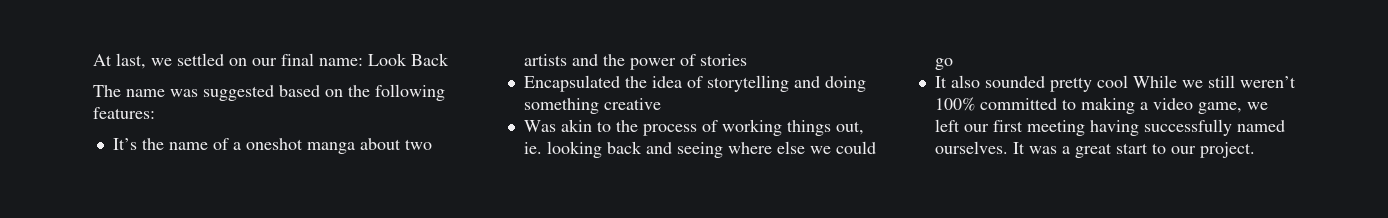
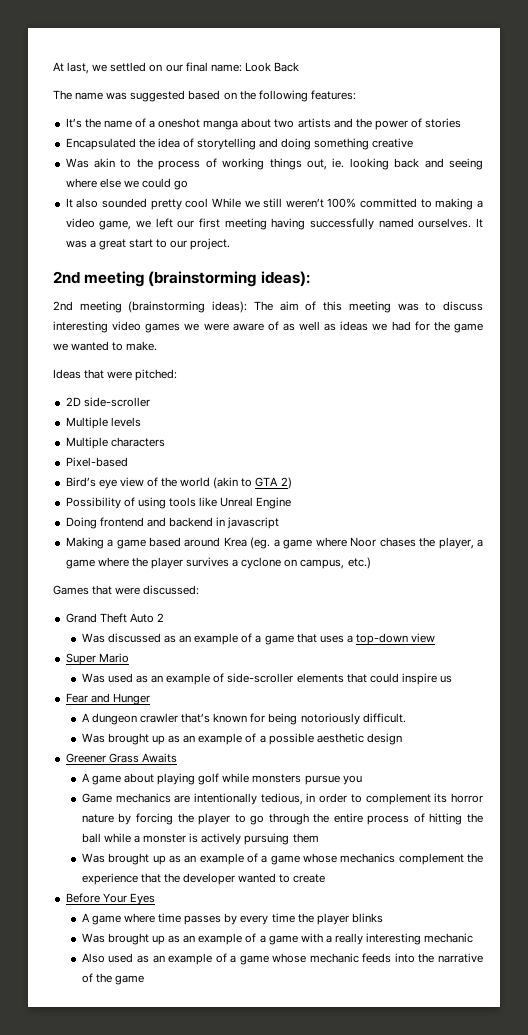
  It was a great start to our project.
+ 2nd meeting (brainstorming ideas):
+ 2nd meeting (brainstorming ideas): The aim of this meeting was to discuss interesting video games we were aware of as well as ideas we had for the game we wanted to make.
+ Ideas that were pitched:
+ 2D side-scroller
+ Multiple levels
+ Multiple characters
+ Pixel-based
+ Bird’s eye view of the world (akin to GTA 2)
+ Possibility of using tools like Unreal Engine
+ Doing frontend and backend in javascript
+ Making a game based around Krea (eg. a game where Noor chases the player, a game where the player survives a cyclone on campus, etc.)
+ Games that were discussed:
+ Grand Theft Auto 2
+ Was discussed as an example of a game that uses a top-down view
+ Super Mario
+ Was used as an example of side-scroller elements that could inspire us
+ Fear and Hunger
+ A dungeon crawler that’s known for being notoriously difficult.
+ Was brought up as an example of a possible aesthetic design
+ Greener Grass Awaits
+ A game about playing golf while monsters pursue you
+ Game mechanics are intentionally tedious, in order to complement its horror nature by forcing the player to go through the entire process of hitting the ball while a monster is actively pursuing them
+ Was brought up as an example of a game whose mechanics complement the experience that the developer wanted to create
+ Before Your Eyes
+ A game where time passes by every time the player blinks
+ Was brought up as an example of a game with a really interesting mechanic
+ Also used as an example of a game whose mechanic feeds into the narrative of the game

